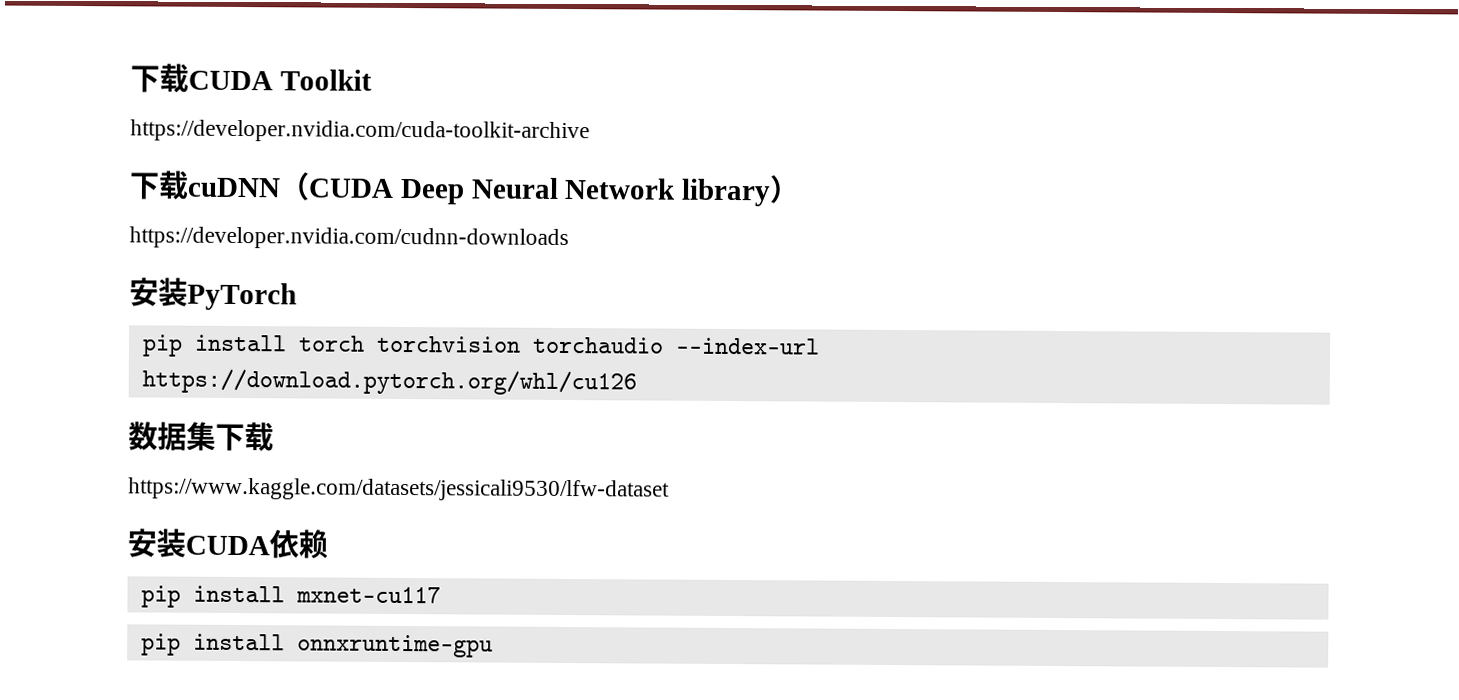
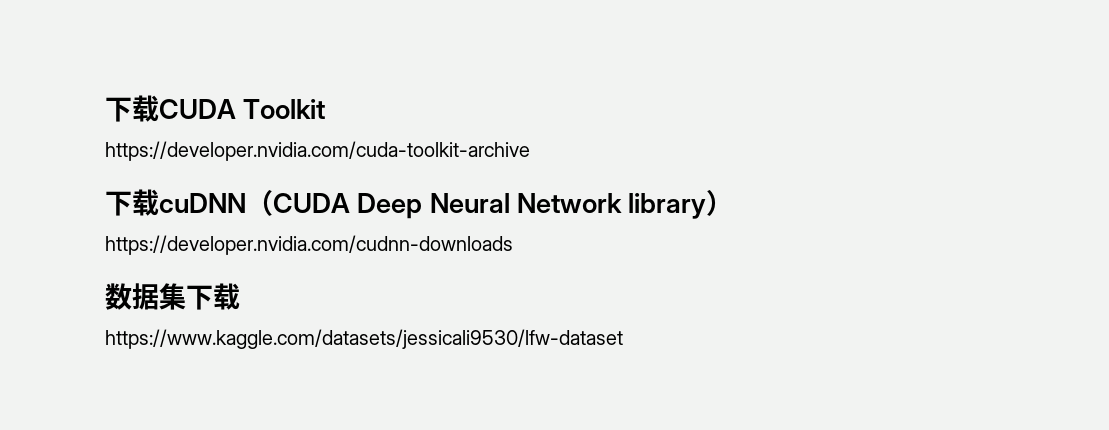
- 安装PyTorch
- pip install torch torchvision torchaudio --index-url https://download.pytorch.org/whl/cu126
  数据集下载
  https://www.kaggle.com/datasets/jessicali9530/lfw-dataset
- 安装CUDA依赖
- pip install mxnet-cu117
- pip install onnxruntime-gpu

